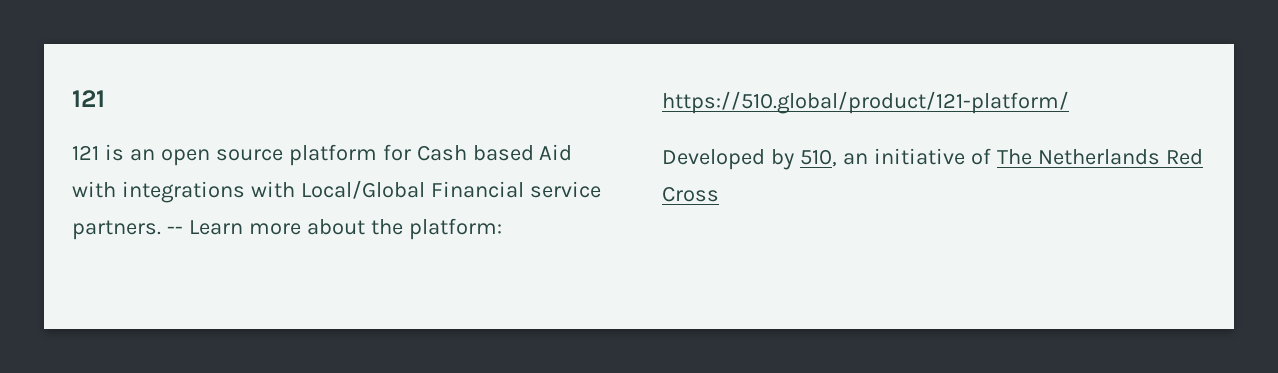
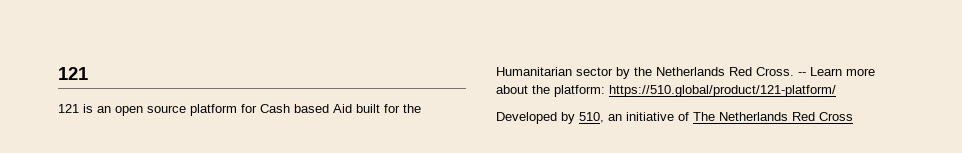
- 121 is an open source platform for Cash based Aid with integrations with Local/Global Financial service partners.
+ 121 is an open source platform for Cash based Aid built for the Humanitarian sector by the Netherlands Red Cross.

